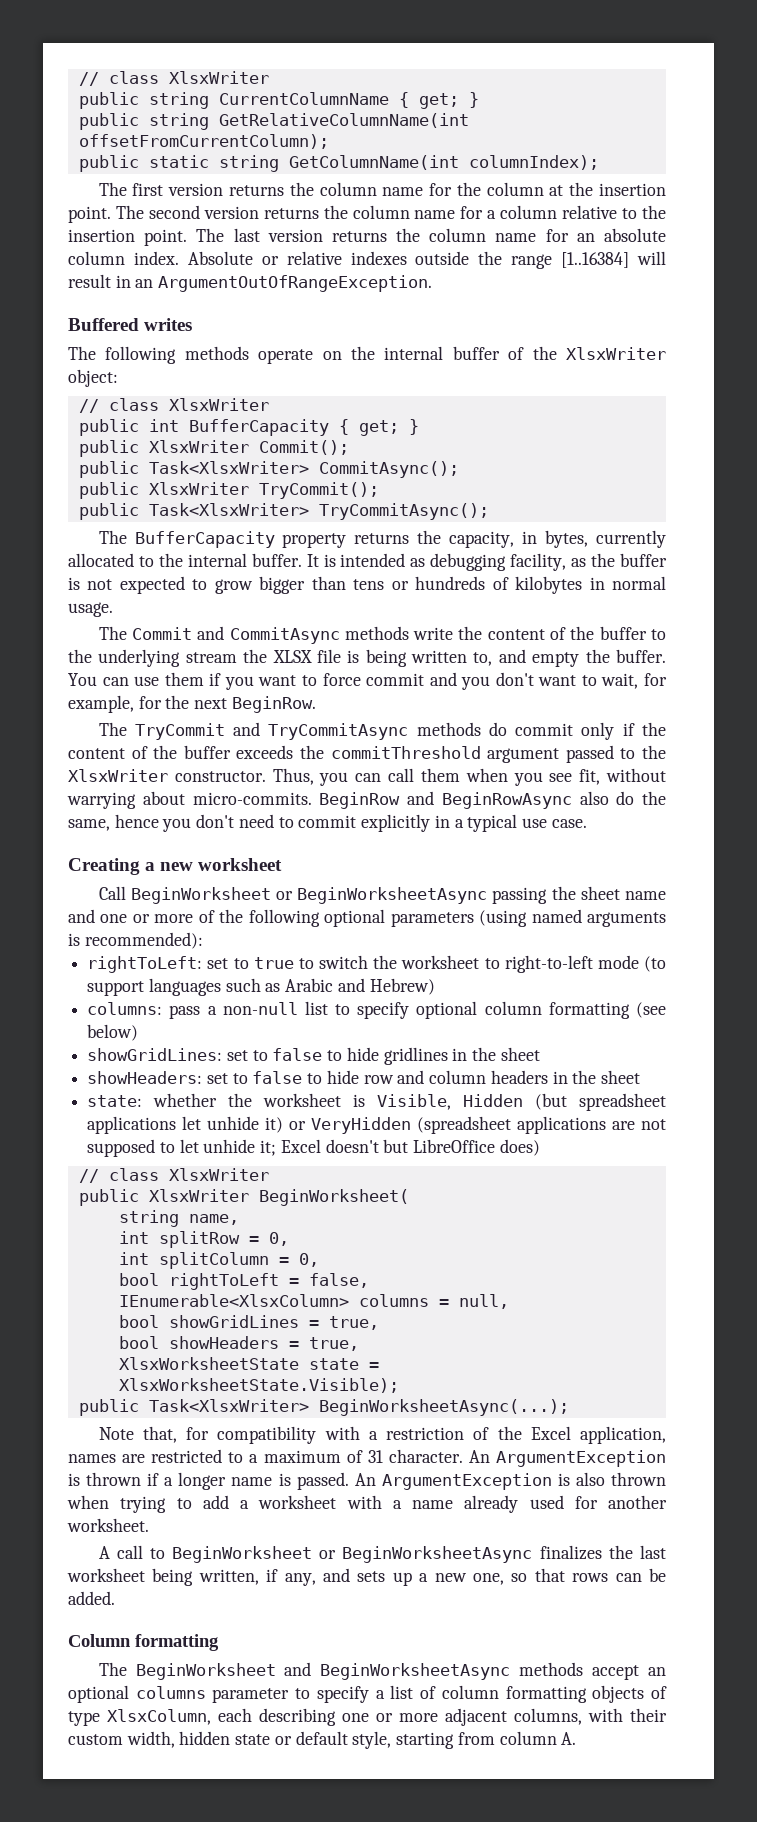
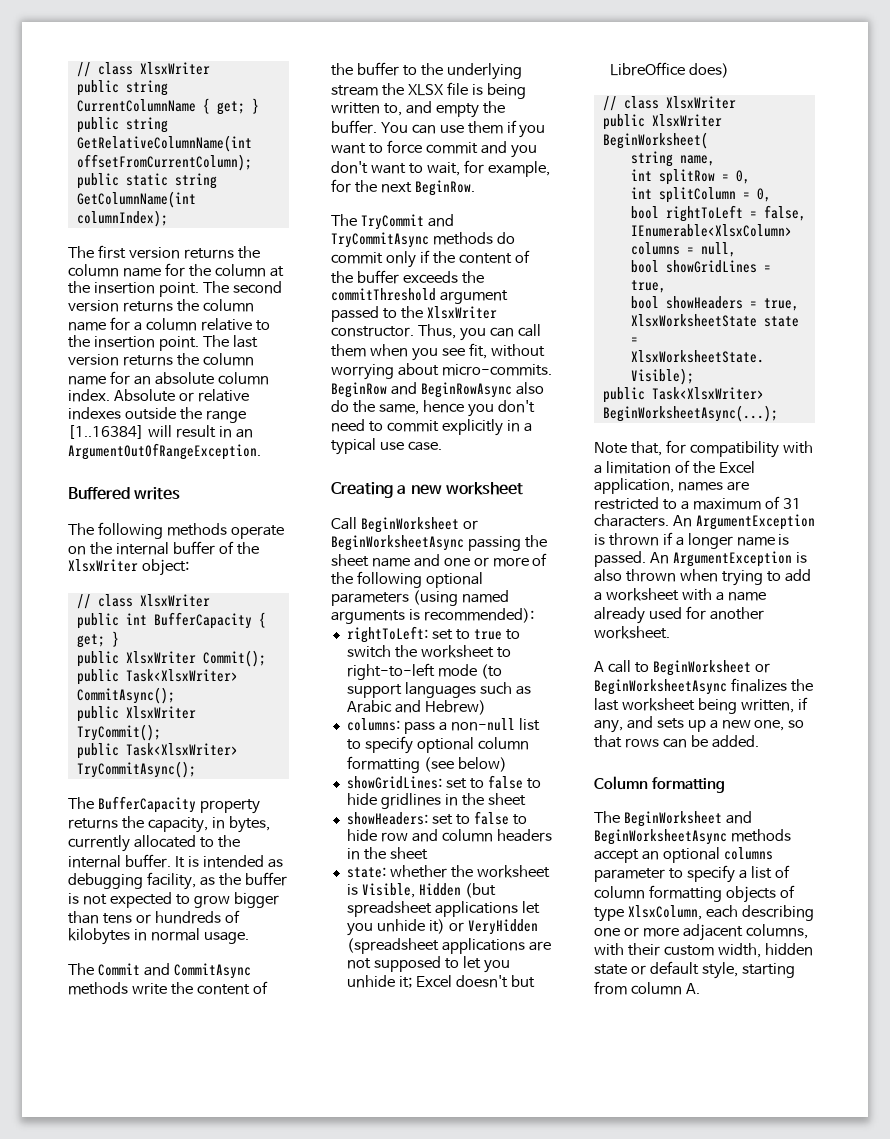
- Thus, you can call them when you see fit, without warrying about micro-commits.
+ Thus, you can call them when you see fit, without worrying about micro-commits.
- state: whether the worksheet is Visible, Hidden (but spreadsheet applications let unhide it) or VeryHidden (spreadsheet applications are not supposed to let unhide it; Excel doesn't but LibreOffice does)
+ state: whether the worksheet is Visible, Hidden (but spreadsheet applications let you unhide it) or VeryHidden (spreadsheet applications are not supposed to let you unhide it; Excel doesn't but LibreOffice does)
- Note that, for compatibility with a restriction of the Excel application, names are restricted to a maximum of 31 character.
+ Note that, for compatibility with a limitation of the Excel application, names are restricted to a maximum of 31 characters.

